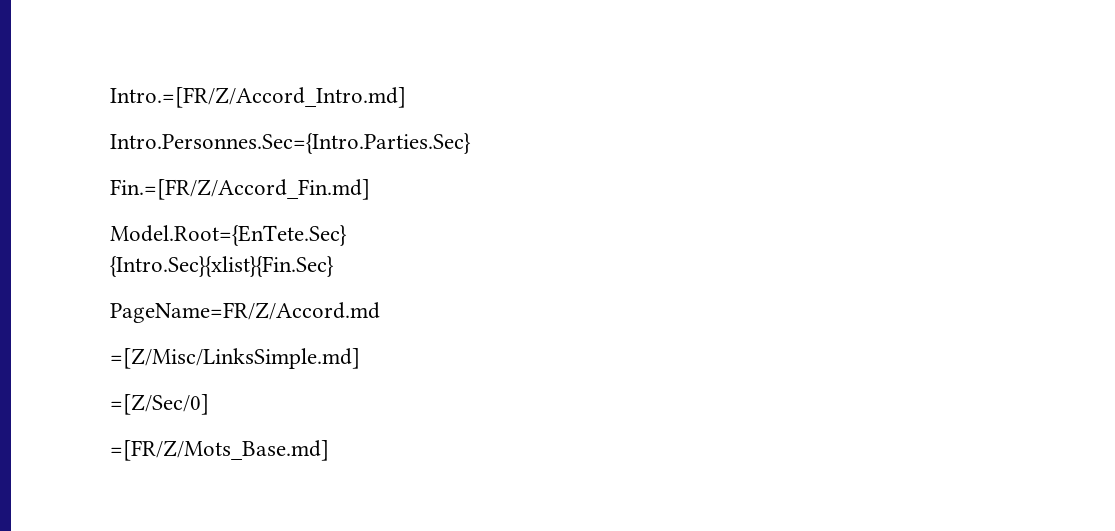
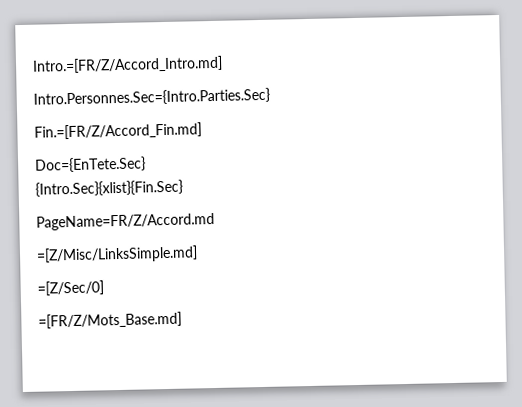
- Model.Root={EnTete.Sec}
+ Doc={EnTete.Sec}

